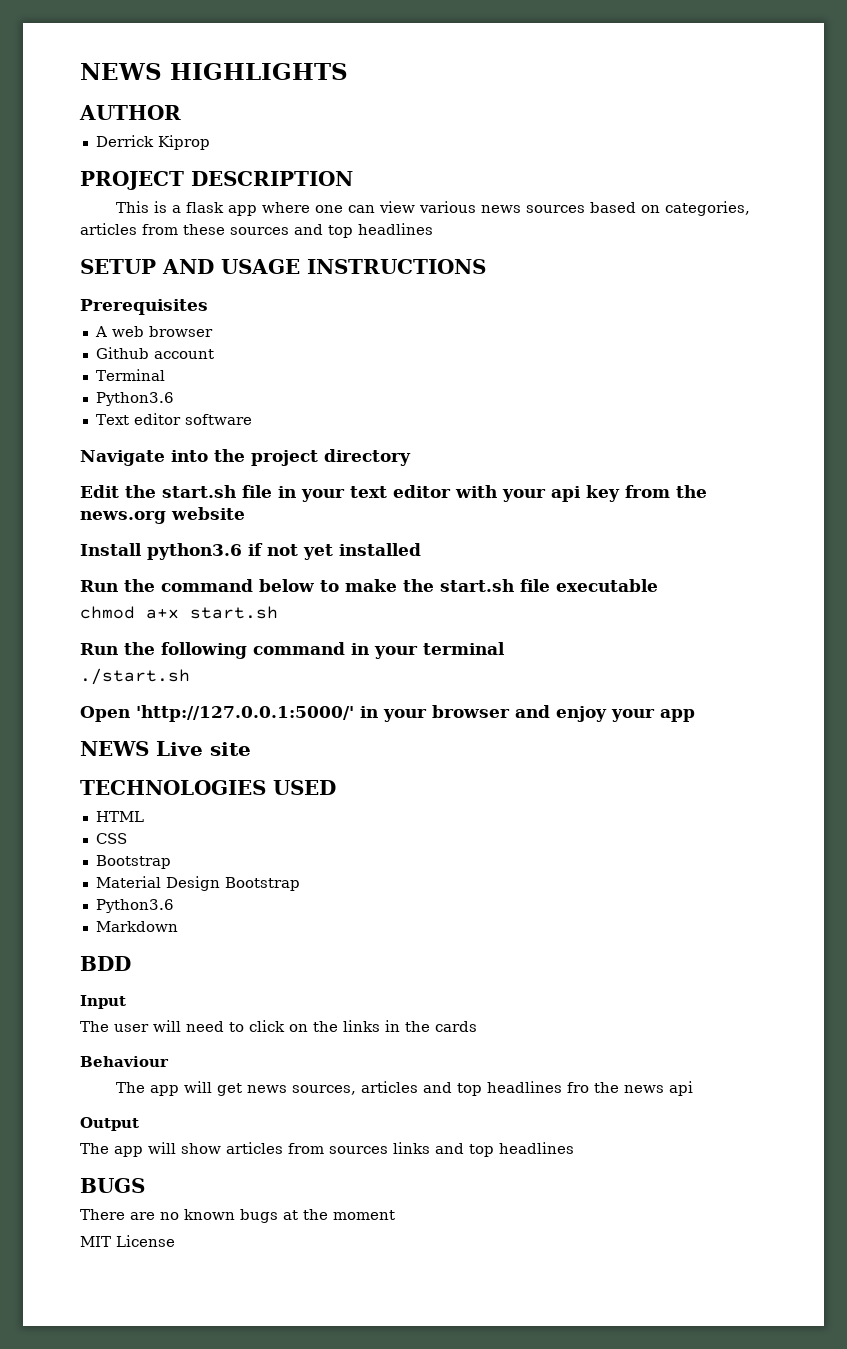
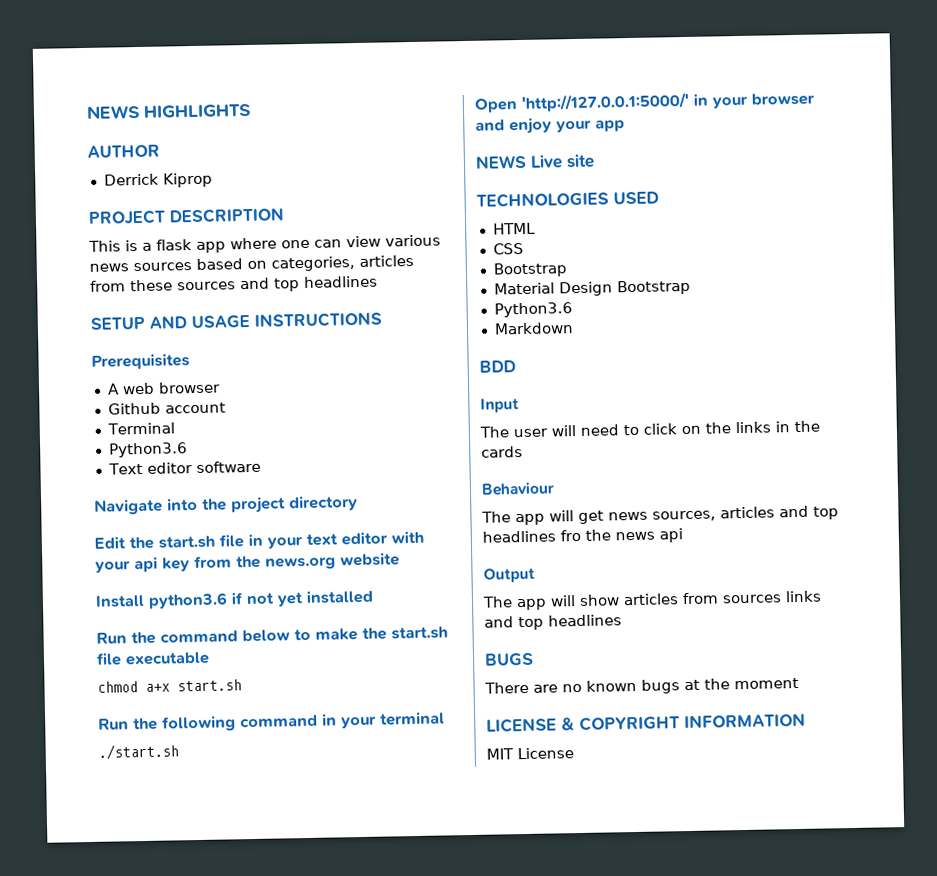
+ LICENSE & COPYRIGHT INFORMATION

